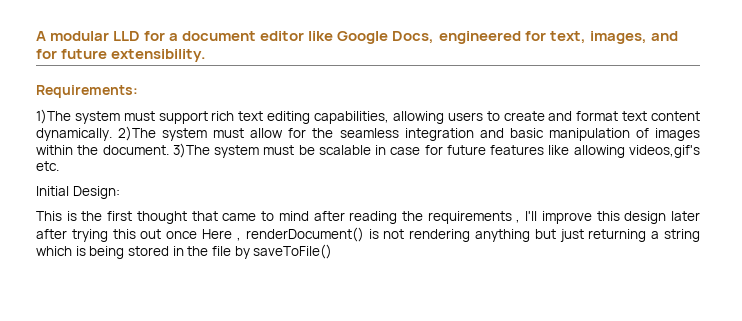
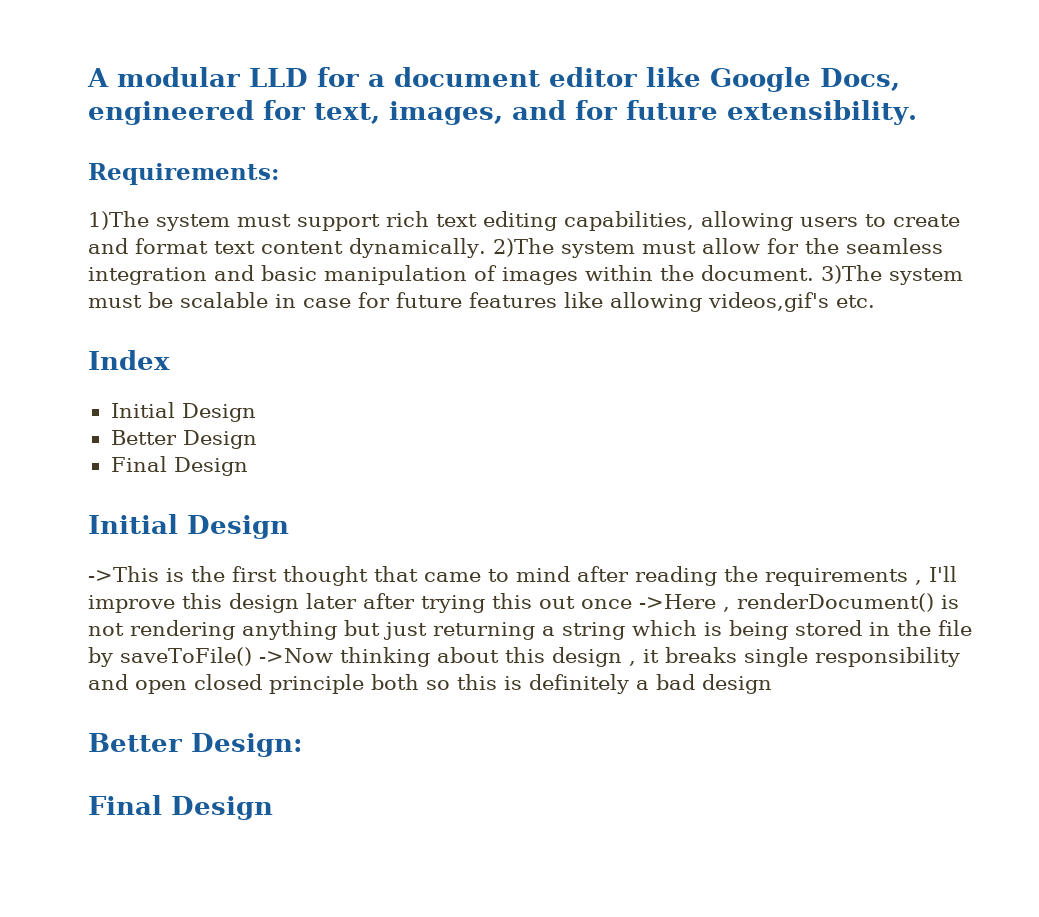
- Initial Design:
- This is the first thought that came to mind after reading the requirements , I'll improve this design later after trying this out once Here , renderDocument() is not rendering anything but just returning a string which is being stored in the file by saveToFile()
+ Index
+ Initial Design
+ Better Design
+ Final Design
+ Initial Design
+ ->This is the first thought that came to mind after reading the requirements , I'll improve this design later after trying this out once ->Here , renderDocument() is not rendering anything but just returning a string which is being stored in the file by saveToFile() ->Now thinking about this design , it breaks single responsibility and open closed principle both so this is definitely a bad design
+ Better Design:
+ Final Design

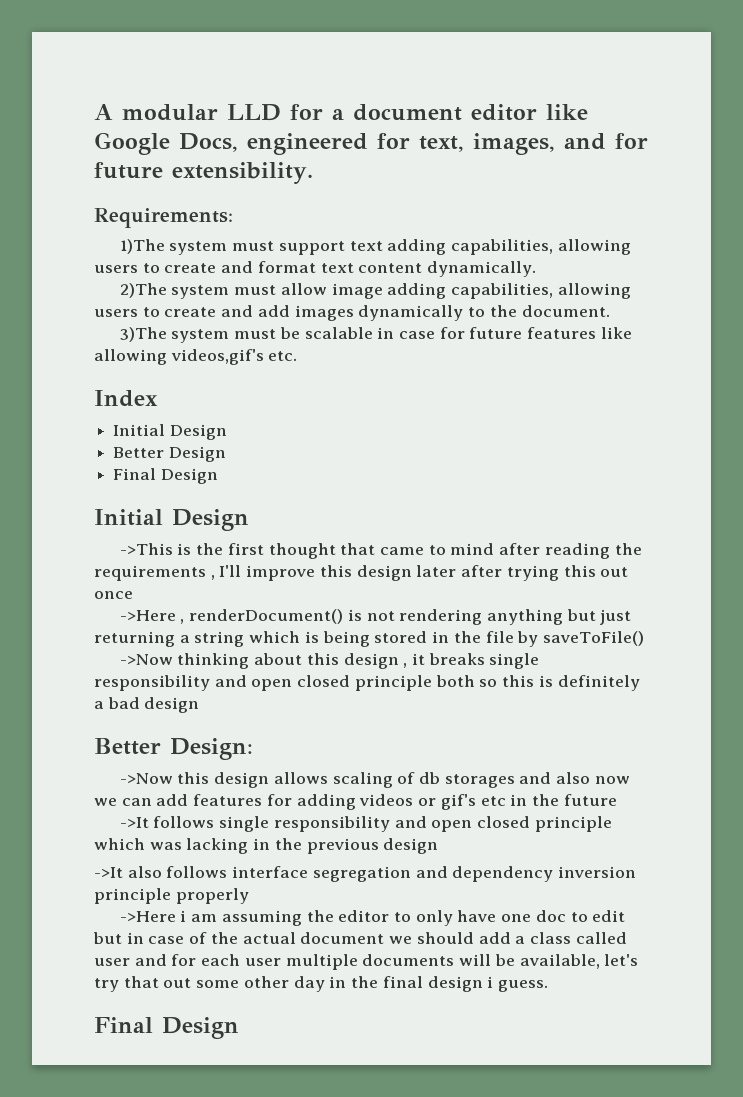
- 1)The system must support rich text editing capabilities, allowing users to create and format text content dynamically. 2)The system must allow for the seamless integration and basic manipulation of images within the document. 3)The system must be scalable in case for future features like allowing videos,gif's etc.
+ 1)The system must support text adding capabilities, allowing users to create and format text content dynamically.
+ 2)The system must allow image adding capabilities, allowing users to create and add images dynamically to the document.
+ 3)The system must be scalable in case for future features like allowing videos,gif's etc.
- ->This is the first thought that came to mind after reading the requirements , I'll improve this design later after trying this out once ->Here , renderDocument() is not rendering anything but just returning a string which is being stored in the file by saveToFile() ->Now thinking about this design , it breaks single responsibility and open closed principle both so this is definitely a bad design
+ ->This is the first thought that came to mind after reading the requirements , I'll improve this design later after trying this out once
+ ->Here , renderDocument() is not rendering anything but just returning a string which is being stored in the file by saveToFile()
+ ->Now thinking about this design , it breaks single responsibility and open closed principle both so this is definitely a bad design
+ ->Now this design allows scaling of db storages and also now we can add features for adding videos or gif's etc in the future
+ ->It follows single responsibility and open closed principle which was lacking in the previous design
+ ->It also follows interface segregation and dependency inversion principle properly
+ ->Here i am assuming the editor to only have one doc to edit but in case of the actual document we should add a class called user and for each user multiple documents will be available, let's try that out some other day in the final design i guess.

